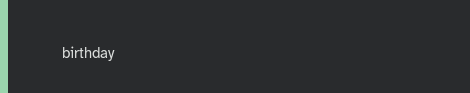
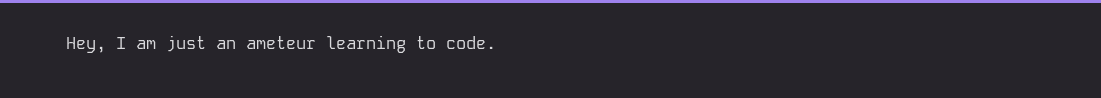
- birthday
+ Hey, I am just an ameteur learning to code.

